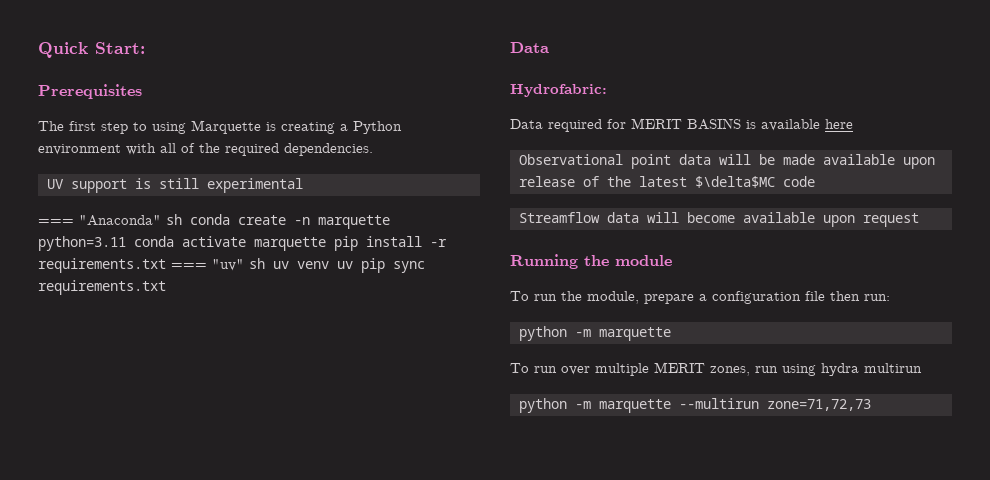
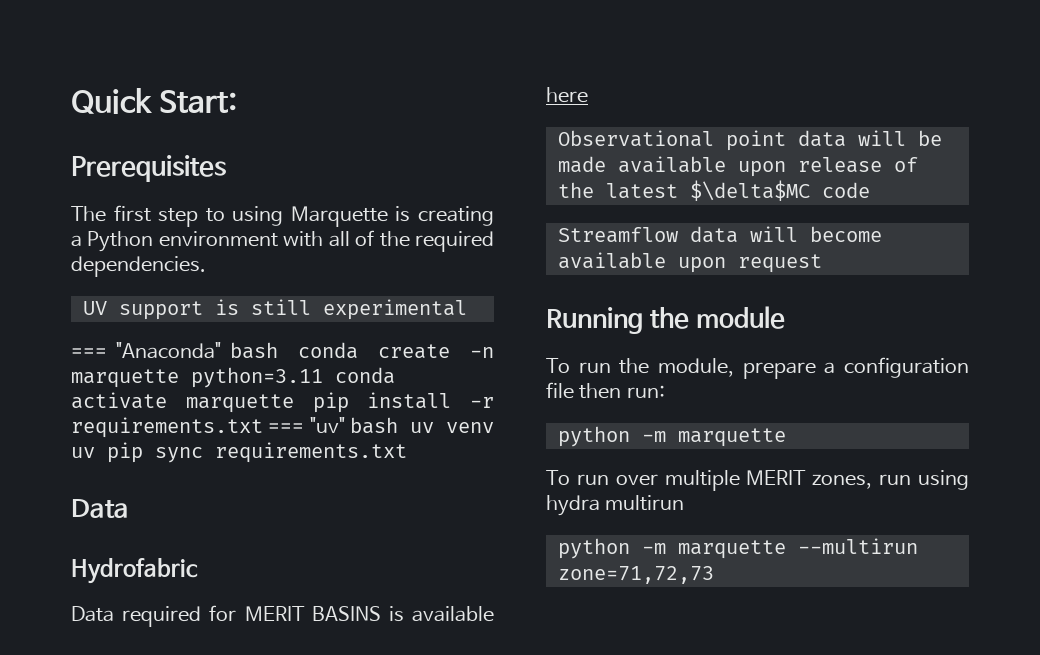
- === "Anaconda" sh conda create -n marquette python=3.11 conda activate marquette pip install -r requirements.txt === "uv" sh uv venv uv pip sync requirements.txt
+ === "Anaconda" bash conda create -n marquette python=3.11 conda activate marquette pip install -r requirements.txt === "uv" bash uv venv uv pip sync requirements.txt
- Hydrofabric:
+ Hydrofabric

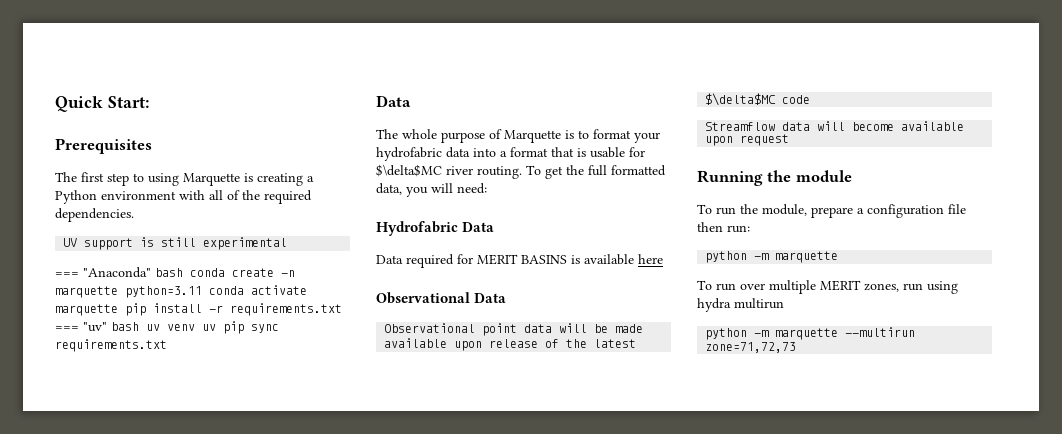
+ The whole purpose of Marquette is to format your hydrofabric data into a format that is usable for $\delta$MC river routing. To get the full formatted data, you will need:
- Hydrofabric
+ Hydrofabric Data
+ Observational Data

